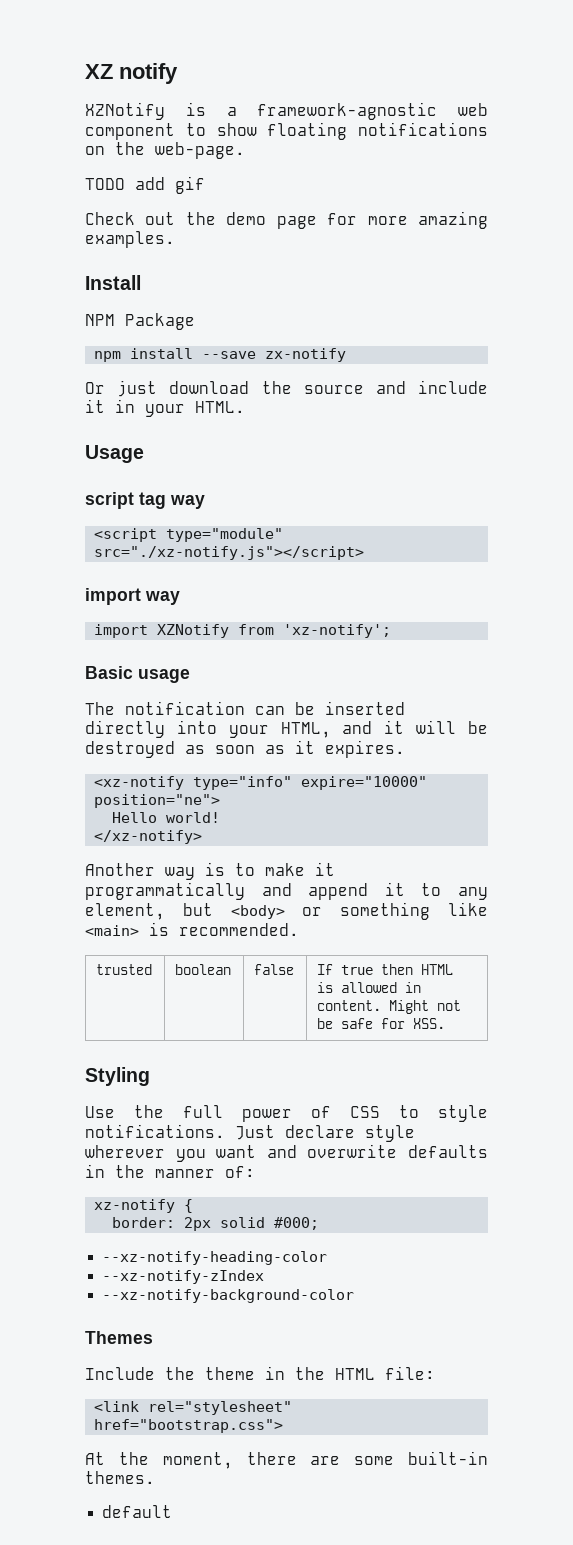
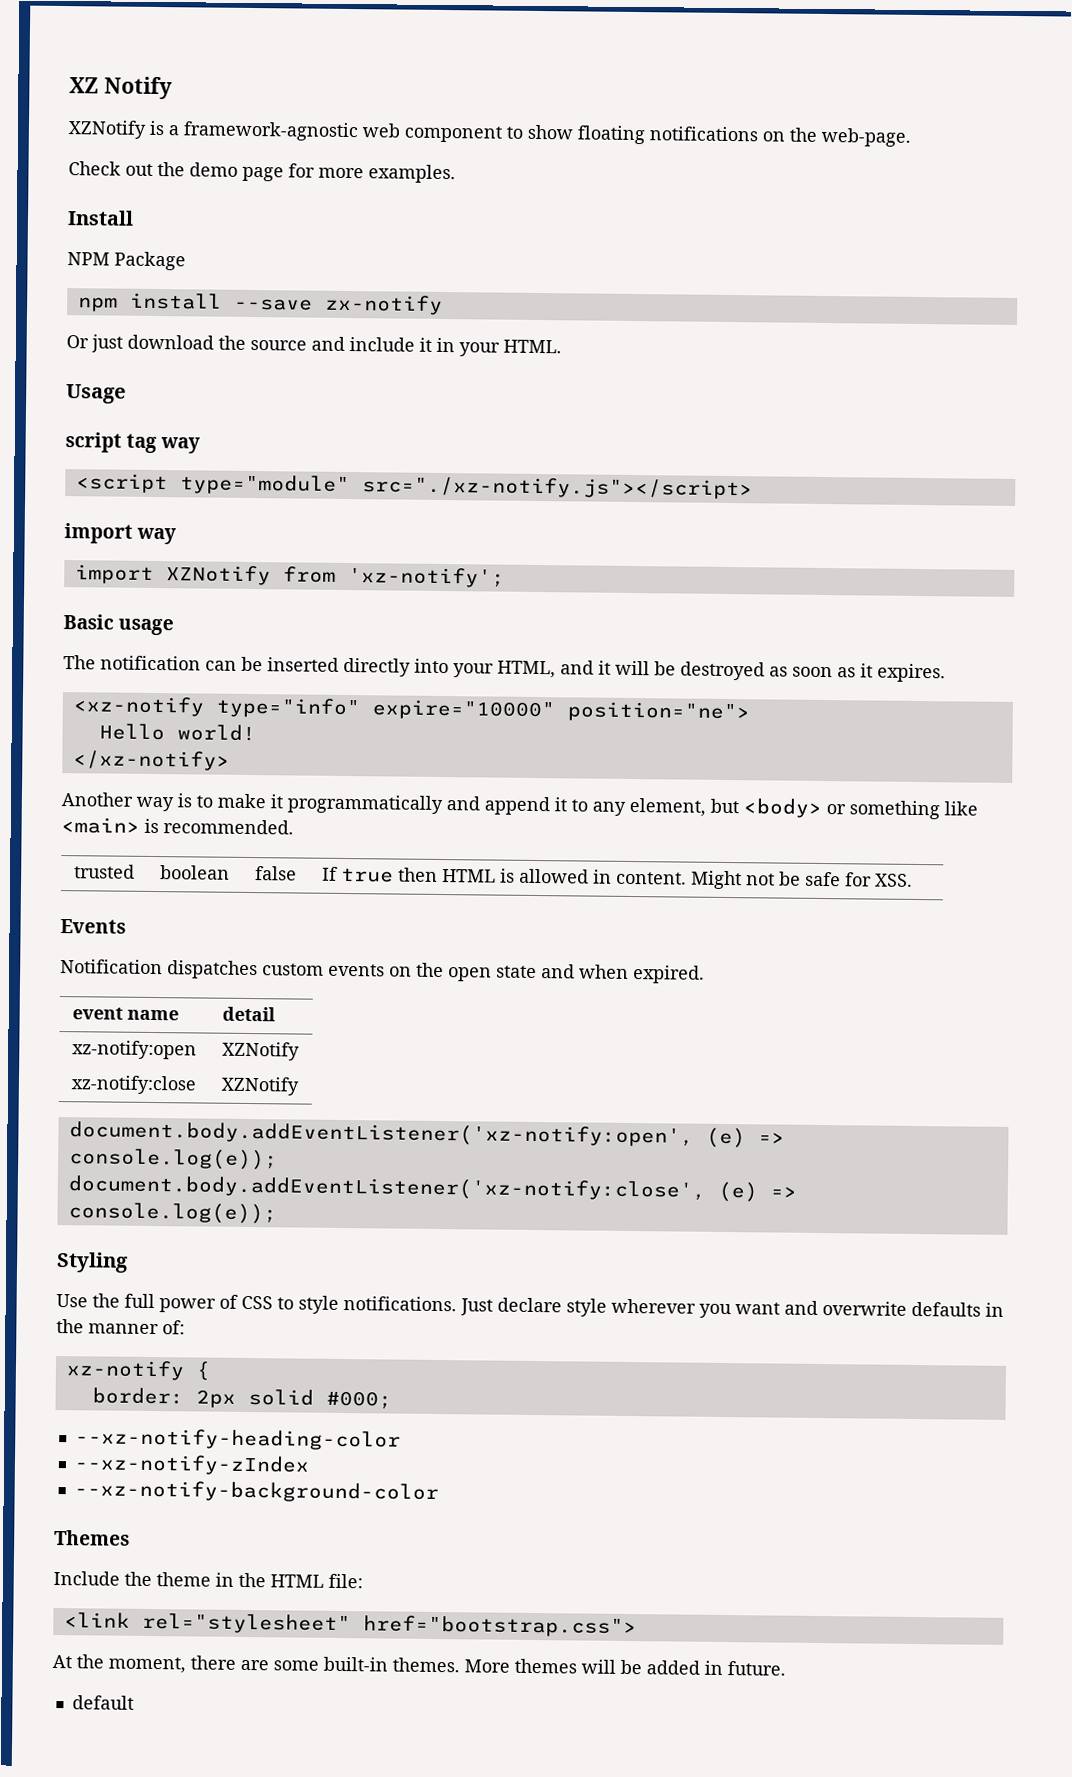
- XZ notify
+ XZ Notify
- TODO add gif
- Check out the demo page for more amazing examples.
+ Check out the demo page for more examples.
+ Events
+ Notification dispatches custom events on the open state and when expired.
+ event name | detail
+ xz-notify:open | XZNotify
+ xz-notify:close | XZNotify
+ document.body.addEventListener('xz-notify:open', (e) => console.log(e));
+ document.body.addEventListener('xz-notify:close', (e) => console.log(e));
+ More themes will be added in future.

